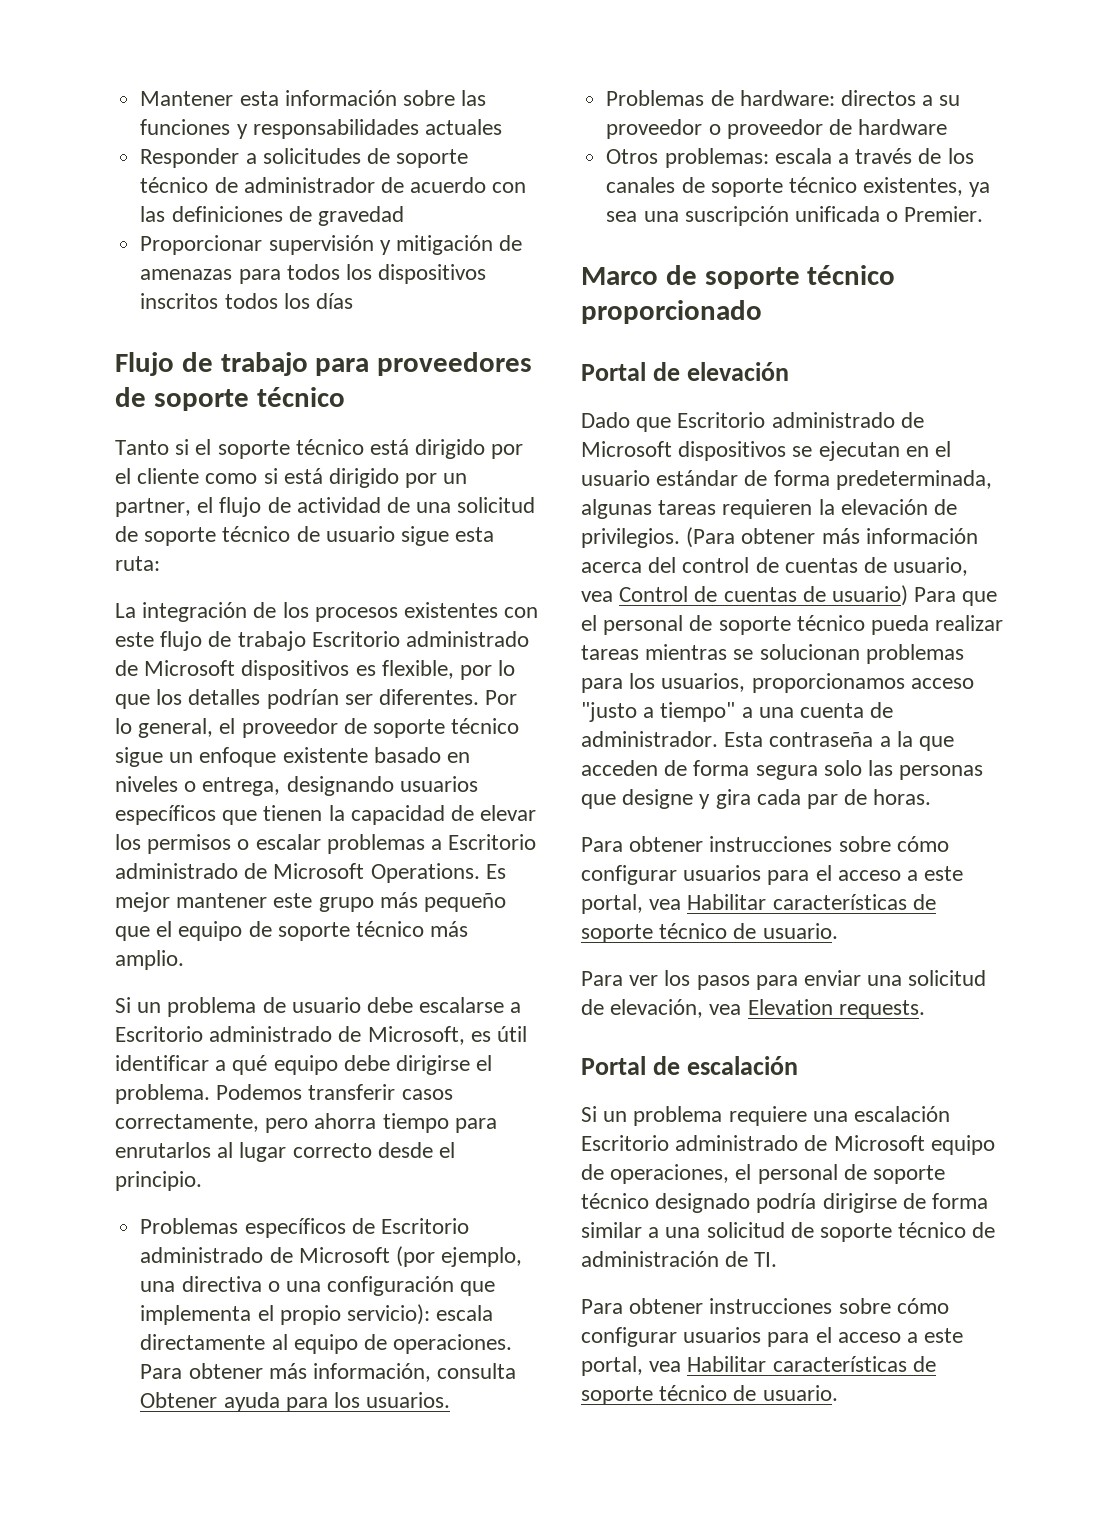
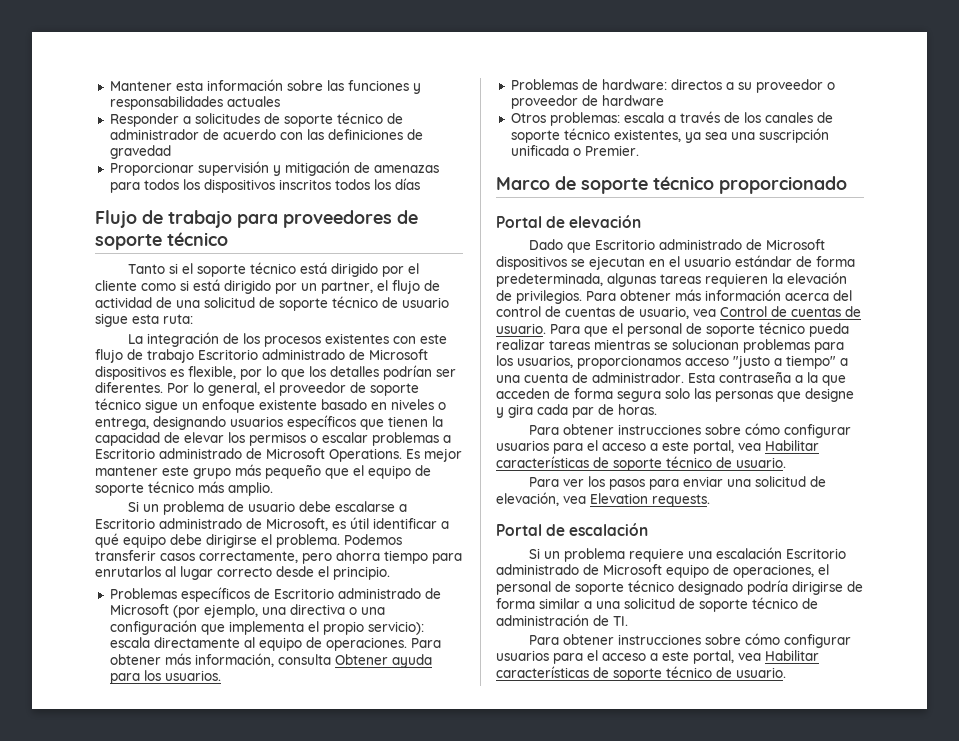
- (Para obtener más información acerca del control de cuentas de usuario, vea Control de cuentas de usuario) Para que el personal de soporte técnico pueda realizar tareas mientras se solucionan problemas para los usuarios, proporcionamos acceso "justo a tiempo" a una cuenta de administrador.
+ Para obtener más información acerca del control de cuentas de usuario, vea Control de cuentas de usuario. Para que el personal de soporte técnico pueda realizar tareas mientras se solucionan problemas para los usuarios, proporcionamos acceso "justo a tiempo" a una cuenta de administrador.

